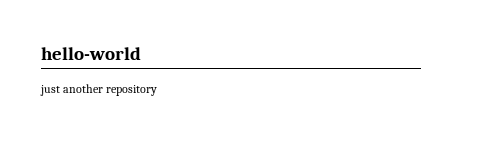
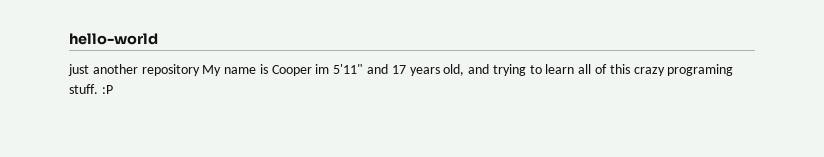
- just another repository
+ just another repository My name is Cooper im 5'11" and 17 years old, and trying to learn all of this crazy programing stuff. :P

